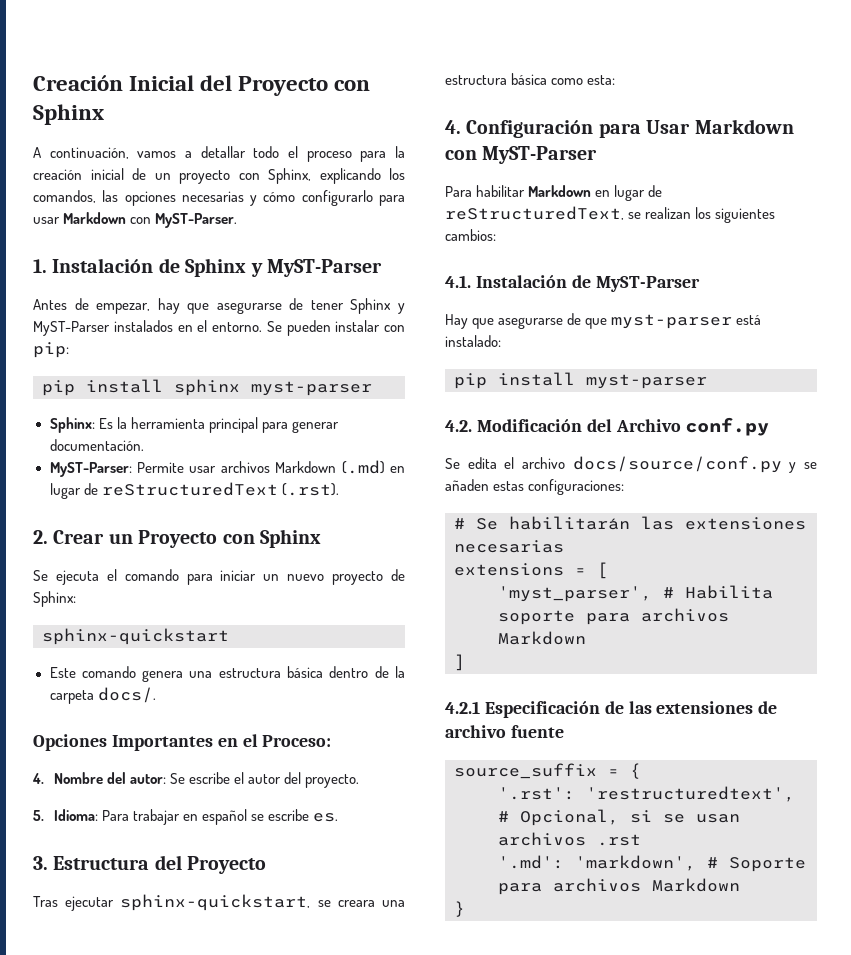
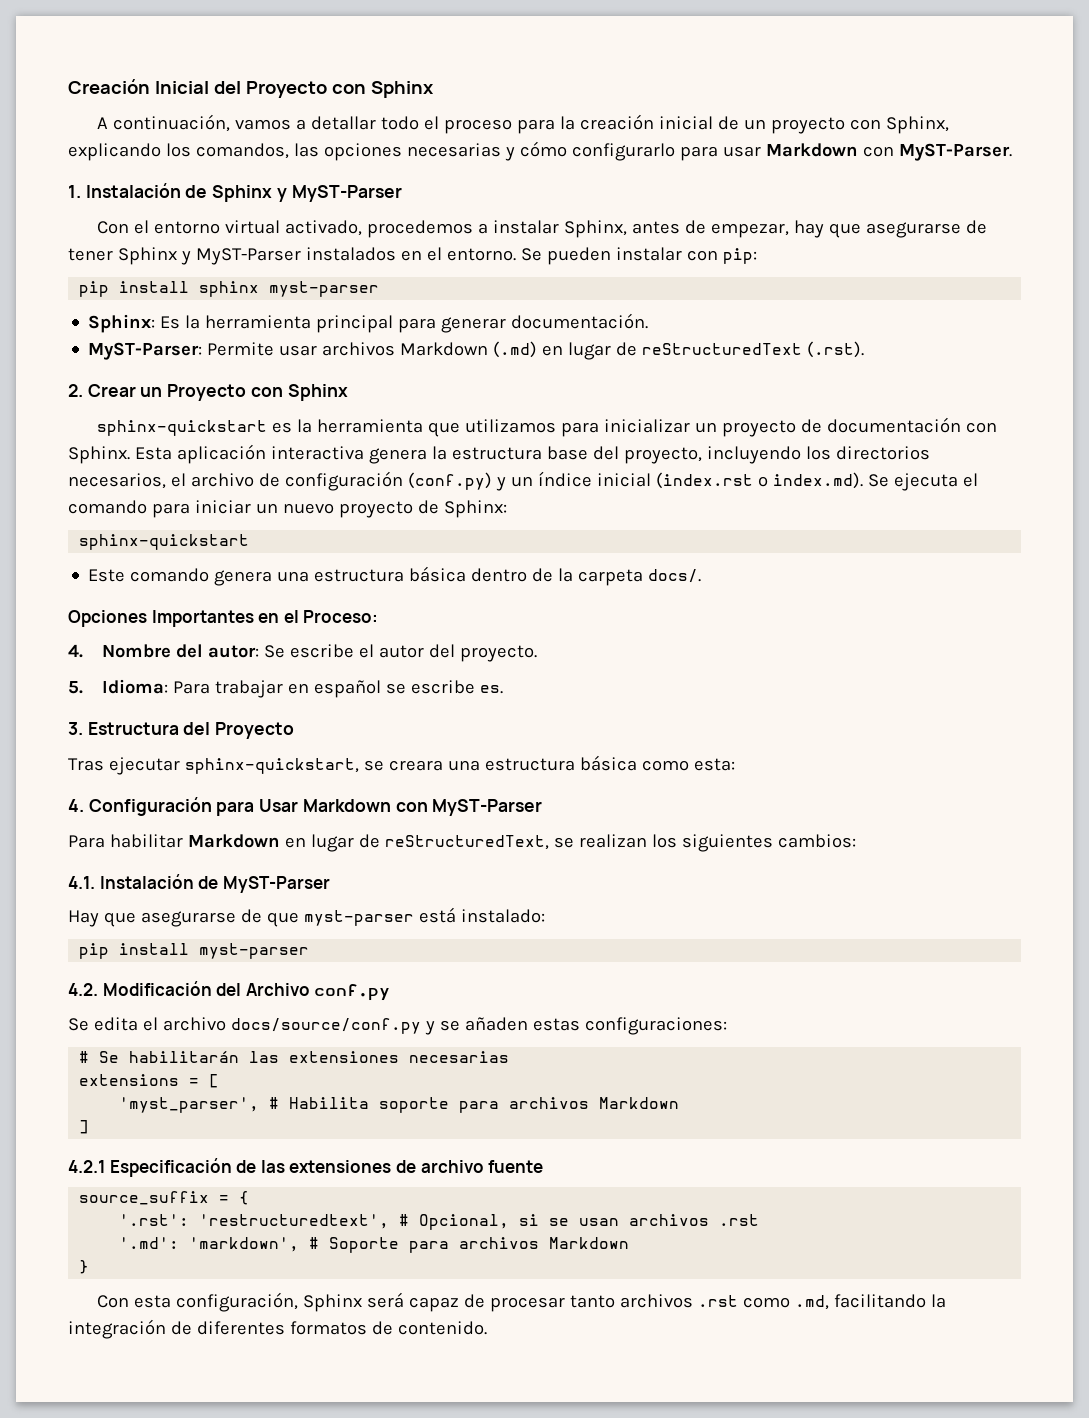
- Antes de empezar, hay que asegurarse de tener Sphinx y MyST-Parser instalados en el entorno.
+ Con el entorno virtual activado, procedemos a instalar Sphinx, antes de empezar, hay que asegurarse de tener Sphinx y MyST-Parser instalados en el entorno.
- Se ejecuta el comando para iniciar un nuevo proyecto de Sphinx:
+ sphinx-quickstart es la herramienta que utilizamos para inicializar un proyecto de documentación con Sphinx. Esta aplicación interactiva genera la estructura base del proyecto, incluyendo los directorios necesarios, el archivo de configuración (conf.py) y un índice inicial (index.rst o index.md). Se ejecuta el comando para iniciar un nuevo proyecto de Sphinx:
+ Con esta configuración, Sphinx será capaz de procesar tanto archivos .rst como .md, facilitando la integración de diferentes formatos de contenido.

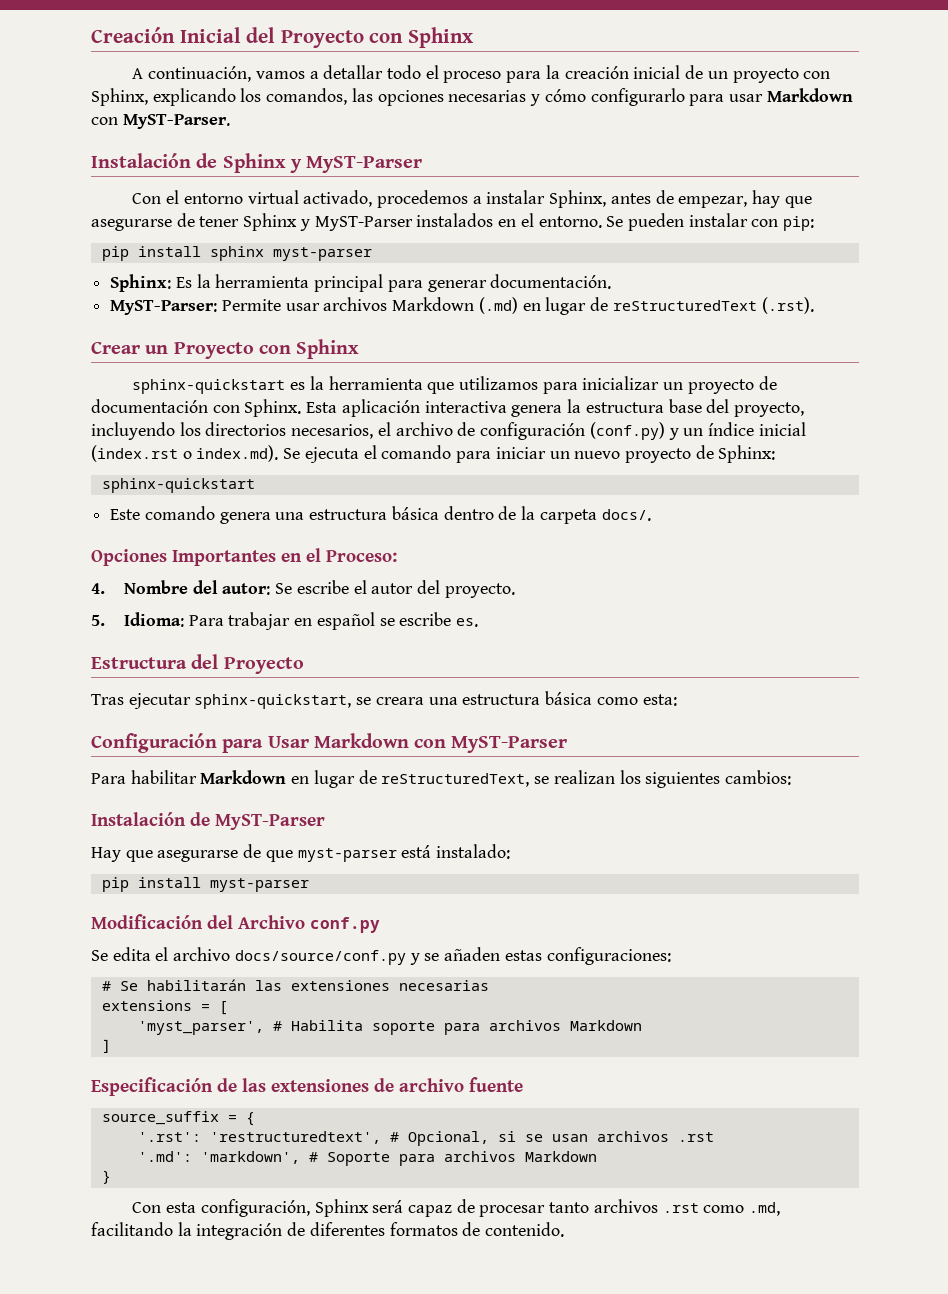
- 1. Instalación de Sphinx y MyST-Parser
+ Instalación de Sphinx y MyST-Parser
- 2. Crear un Proyecto con Sphinx
+ Crear un Proyecto con Sphinx
- 3. Estructura del Proyecto
+ Estructura del Proyecto
- 4. Configuración para Usar Markdown con MyST-Parser
+ Configuración para Usar Markdown con MyST-Parser
- 4.1. Instalación de MyST-Parser
+ Instalación de MyST-Parser
- 4.2. Modificación del Archivo conf.py
+ Modificación del Archivo conf.py
- 4.2.1 Especificación de las extensiones de archivo fuente
+ Especificación de las extensiones de archivo fuente

